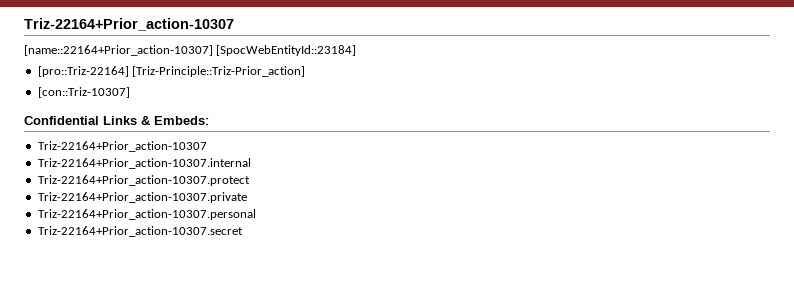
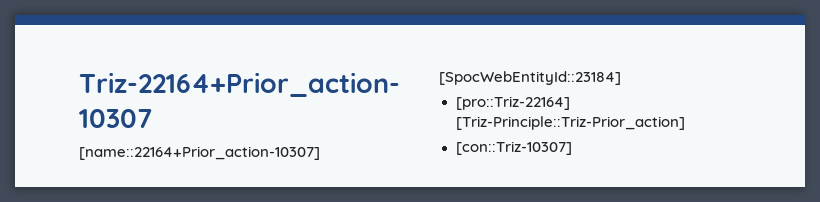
- Confidential Links & Embeds:
- Triz-22164+Prior_action-10307
- Triz-22164+Prior_action-10307.internal
- Triz-22164+Prior_action-10307.protect
- Triz-22164+Prior_action-10307.private
- Triz-22164+Prior_action-10307.personal
- Triz-22164+Prior_action-10307.secret

